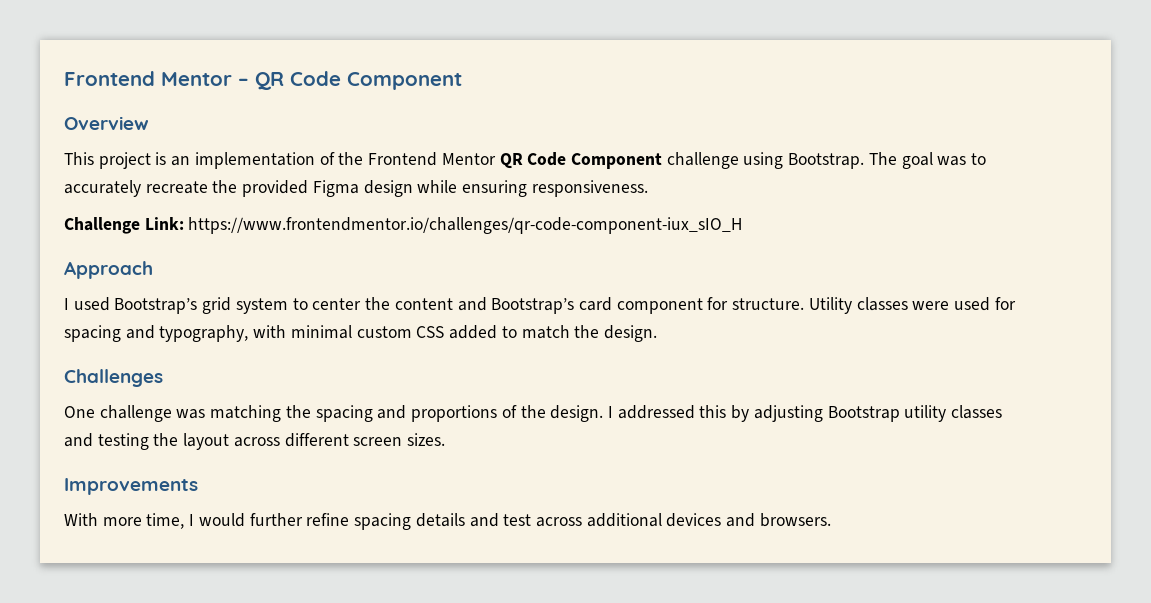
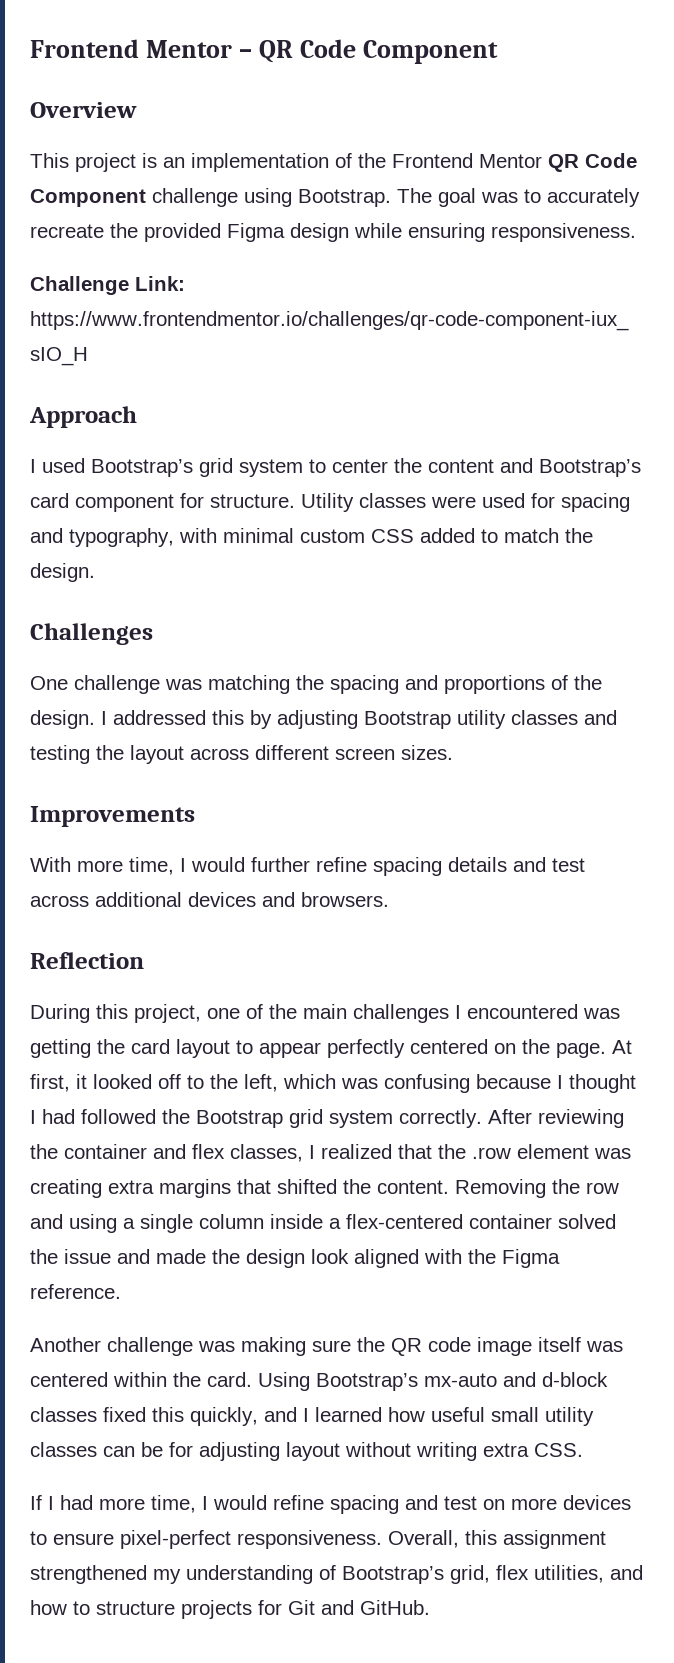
+ Reflection
+ During this project, one of the main challenges I encountered was getting the card layout to appear perfectly centered on the page. At first, it looked off to the left, which was confusing because I thought I had followed the Bootstrap grid system correctly. After reviewing the container and flex classes, I realized that the .row element was creating extra margins that shifted the content. Removing the row and using a single column inside a flex-centered container solved the issue and made the design look aligned with the Figma reference.
+ Another challenge was making sure the QR code image itself was centered within the card. Using Bootstrap’s mx-auto and d-block classes fixed this quickly, and I learned how useful small utility classes can be for adjusting layout without writing extra CSS.
+ If I had more time, I would refine spacing and test on more devices to ensure pixel-perfect responsiveness. Overall, this assignment strengthened my understanding of Bootstrap’s grid, flex utilities, and how to structure projects for Git and GitHub.

